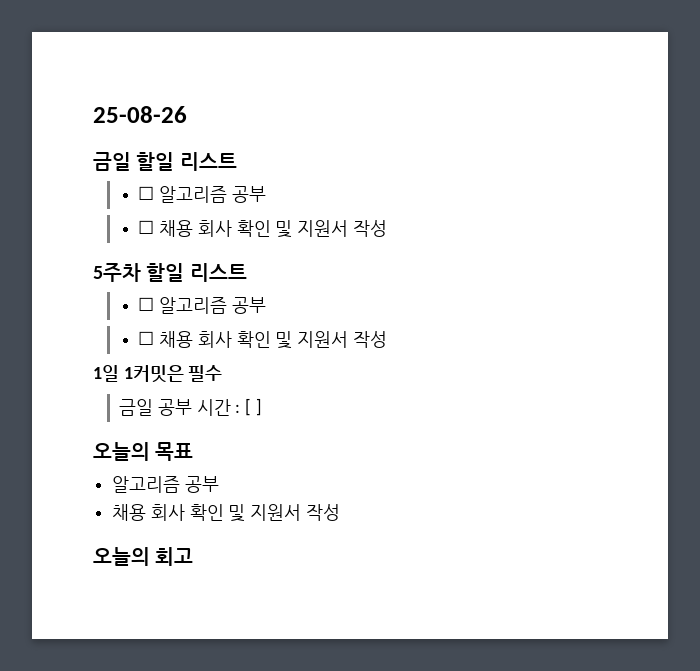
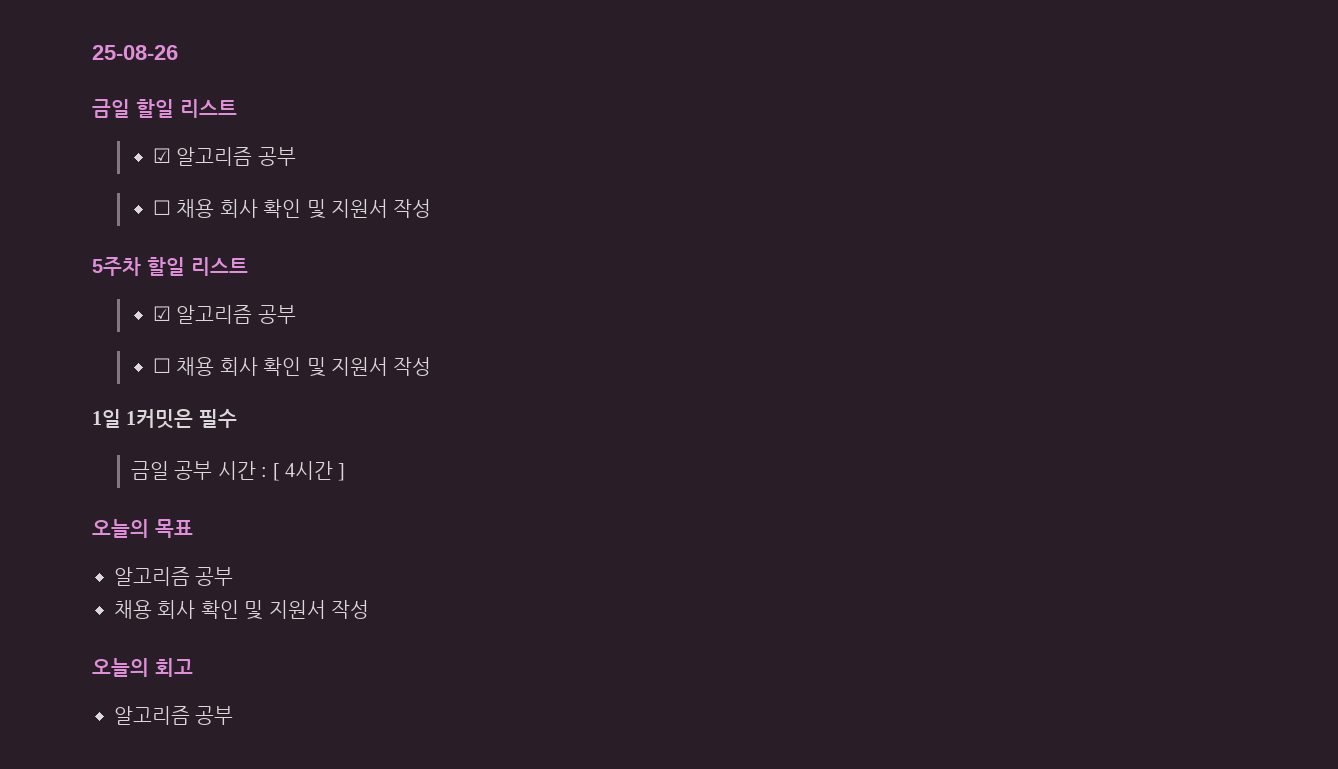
  금일 할일 리스트
- ☐ 알고리즘 공부
+ ☑ 알고리즘 공부
  5주차 할일 리스트
- ☐ 알고리즘 공부
+ ☑ 알고리즘 공부
- 금일 공부 시간 : [ ]
+ 금일 공부 시간 : [ 4시간 ]
  오늘의 회고
+ 알고리즘 공부

